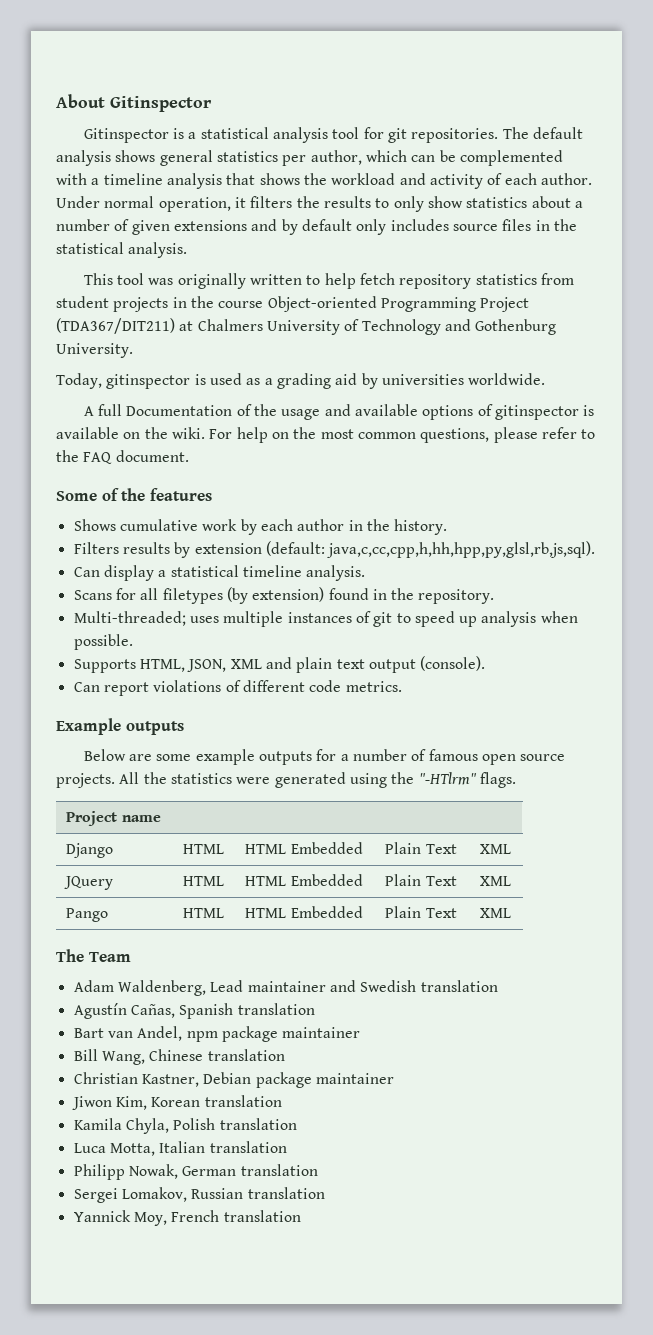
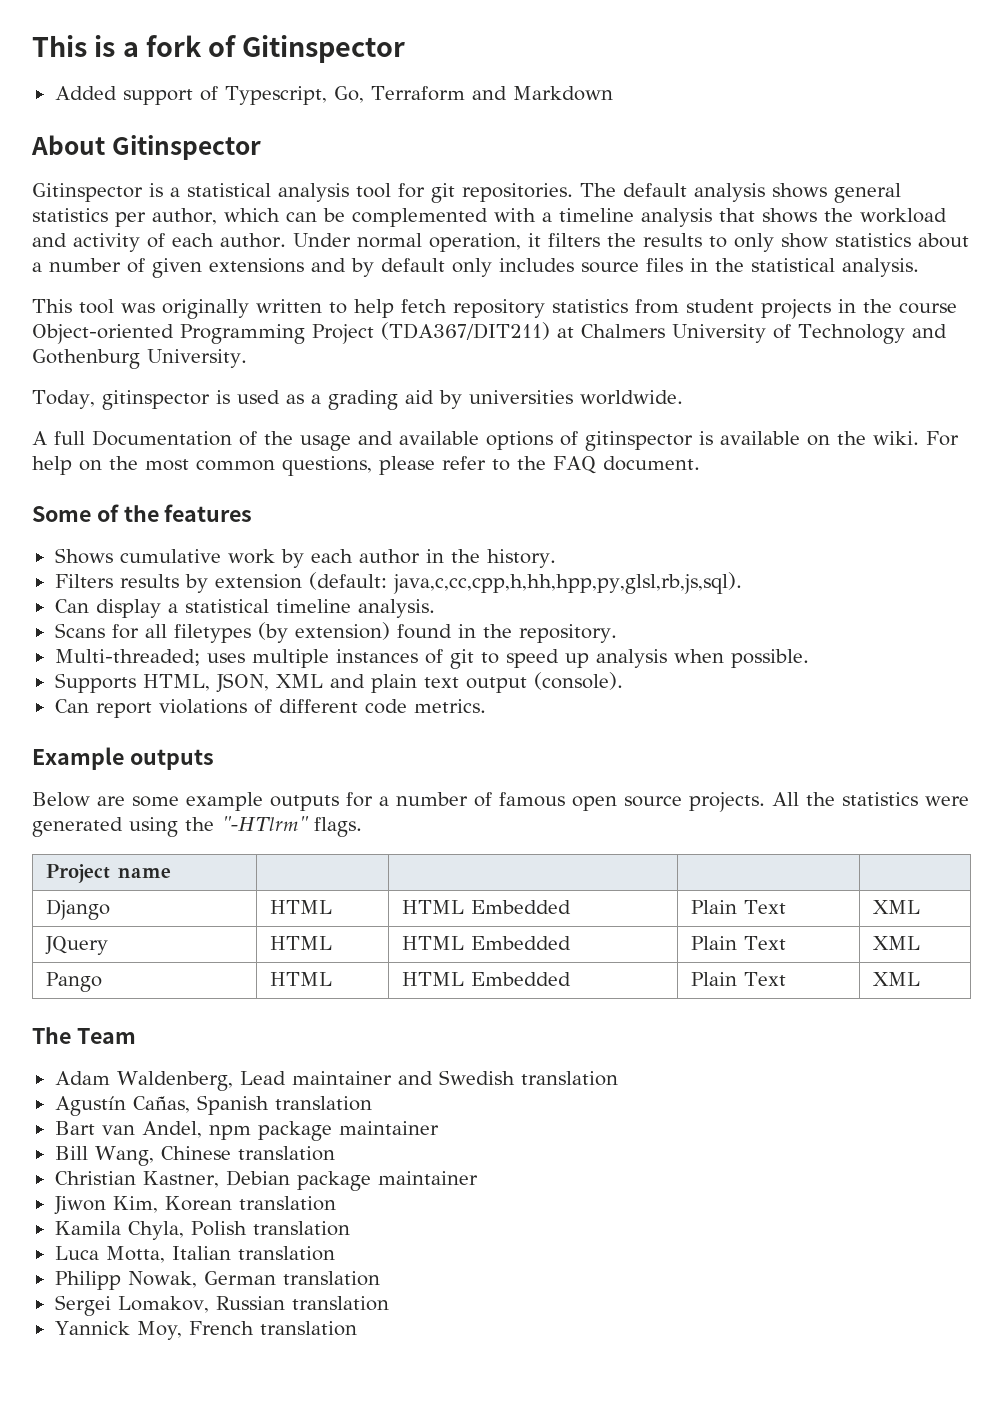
+ This is a fork of Gitinspector
+ Added support of Typescript, Go, Terraform and Markdown

